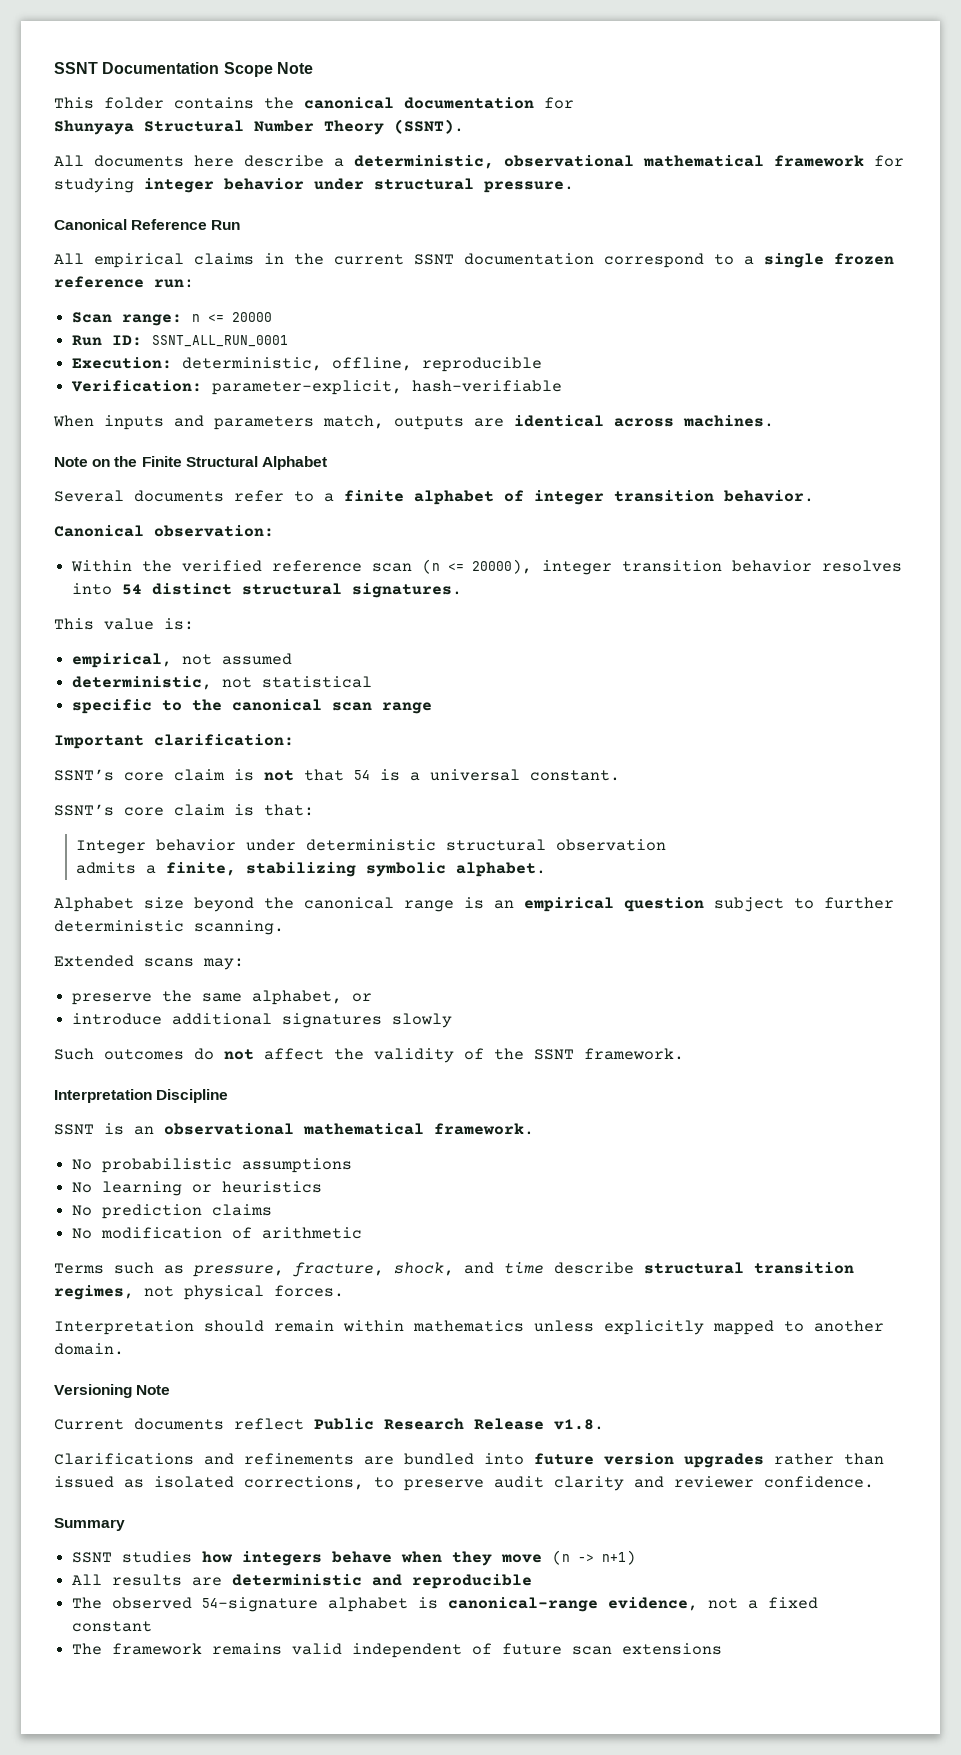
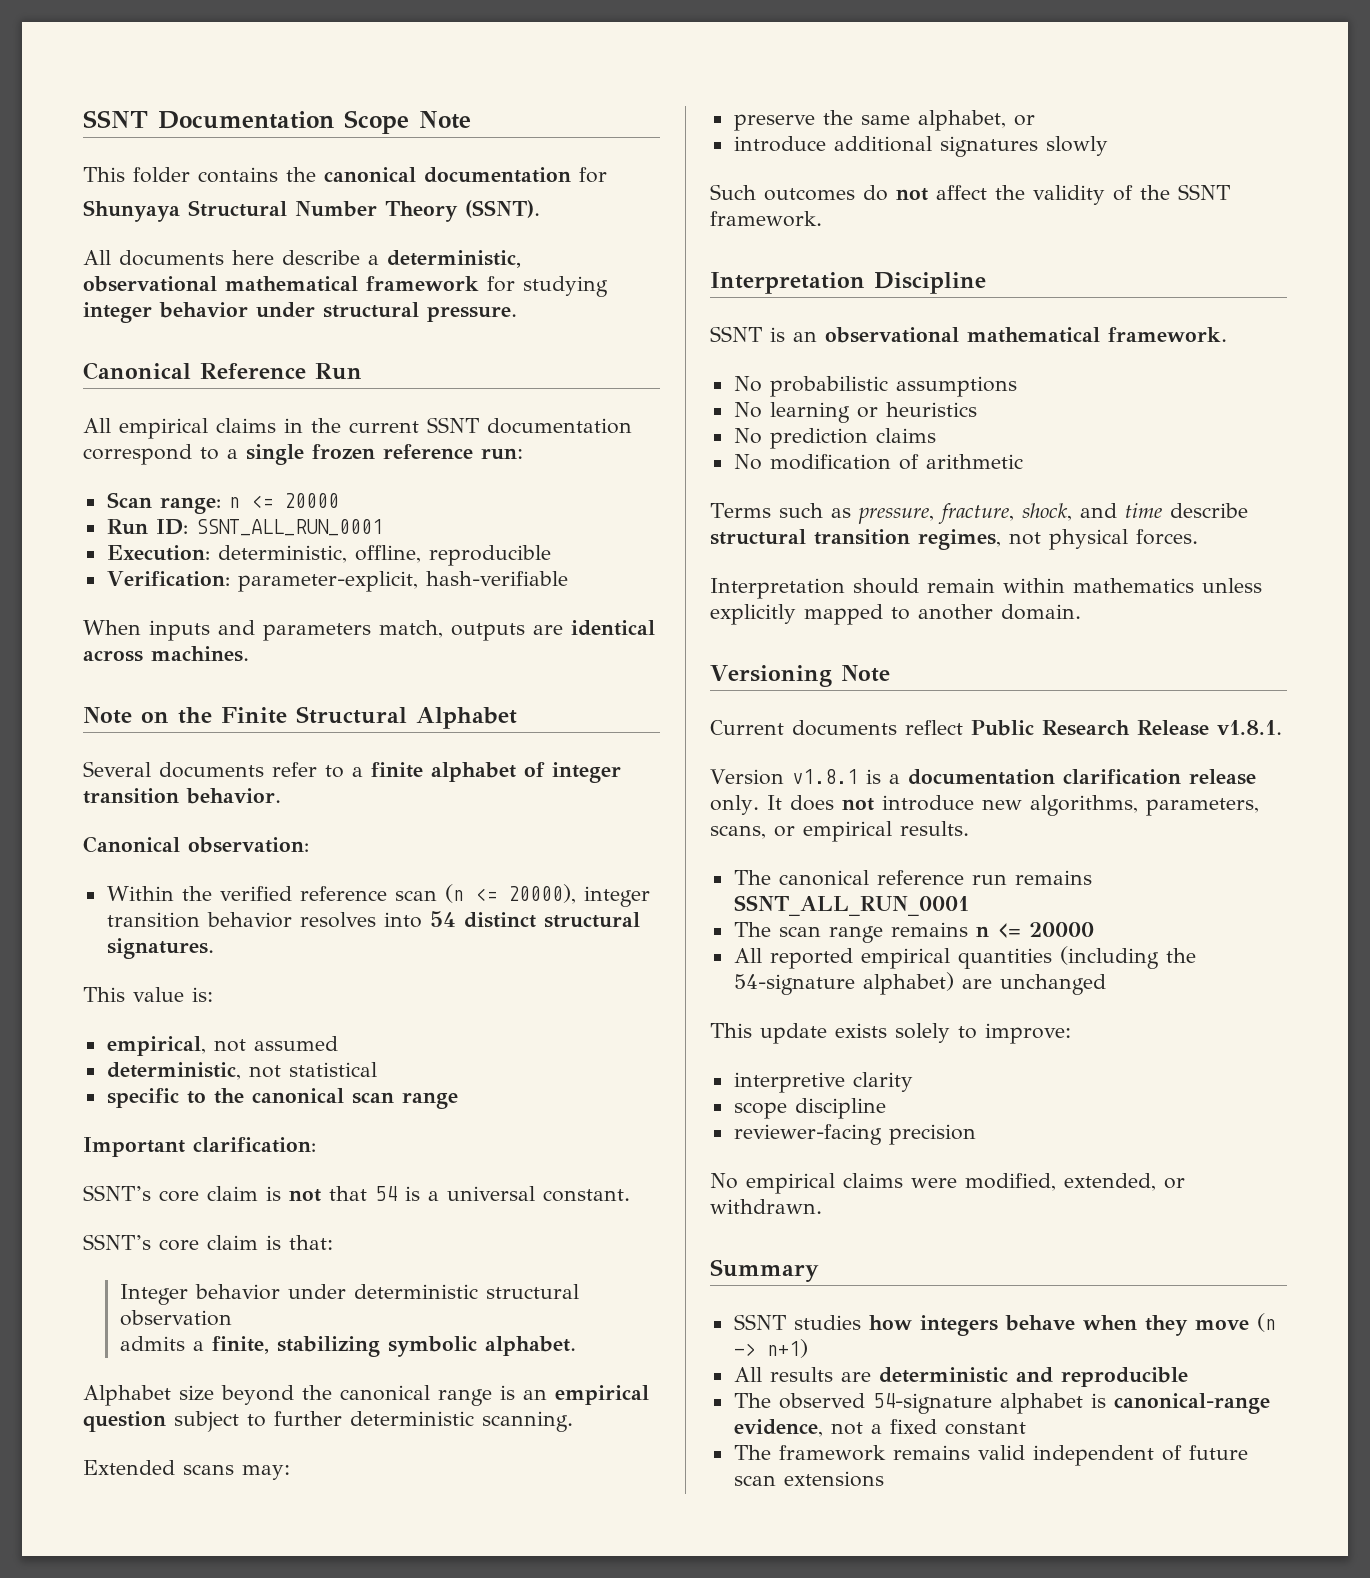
- Current documents reflect Public Research Release v1.8.
- Clarifications and refinements are bundled into future version upgrades rather than issued as isolated corrections, to preserve audit clarity and reviewer confidence.
+ Current documents reflect Public Research Release v1.8.1.
+ Version v1.8.1 is a documentation clarification release only. It does not introduce new algorithms, parameters, scans, or empirical results.
+ The canonical reference run remains SSNT_ALL_RUN_0001
+ The scan range remains n <= 20000
+ All reported empirical quantities (including the 54-signature alphabet) are unchanged
+ This update exists solely to improve:
+ interpretive clarity
+ scope discipline
+ reviewer-facing precision
+ No empirical claims were modified, extended, or withdrawn.

